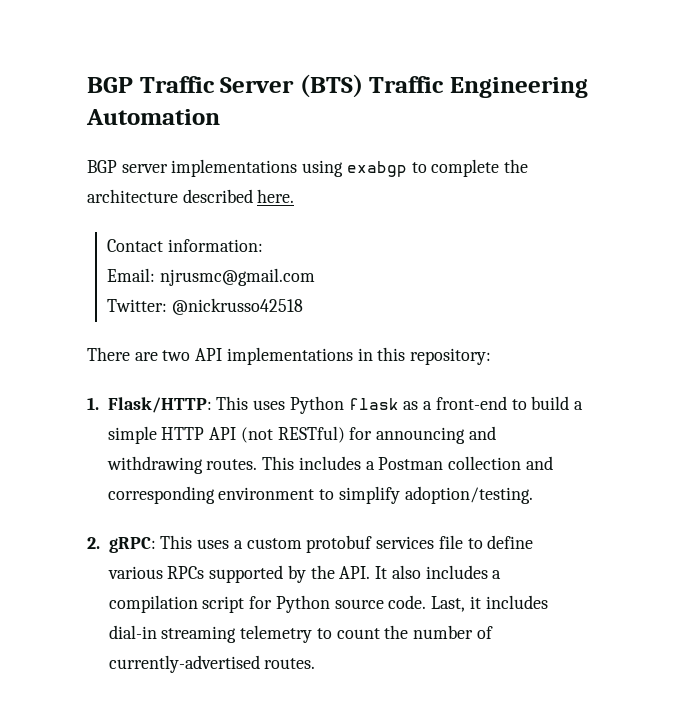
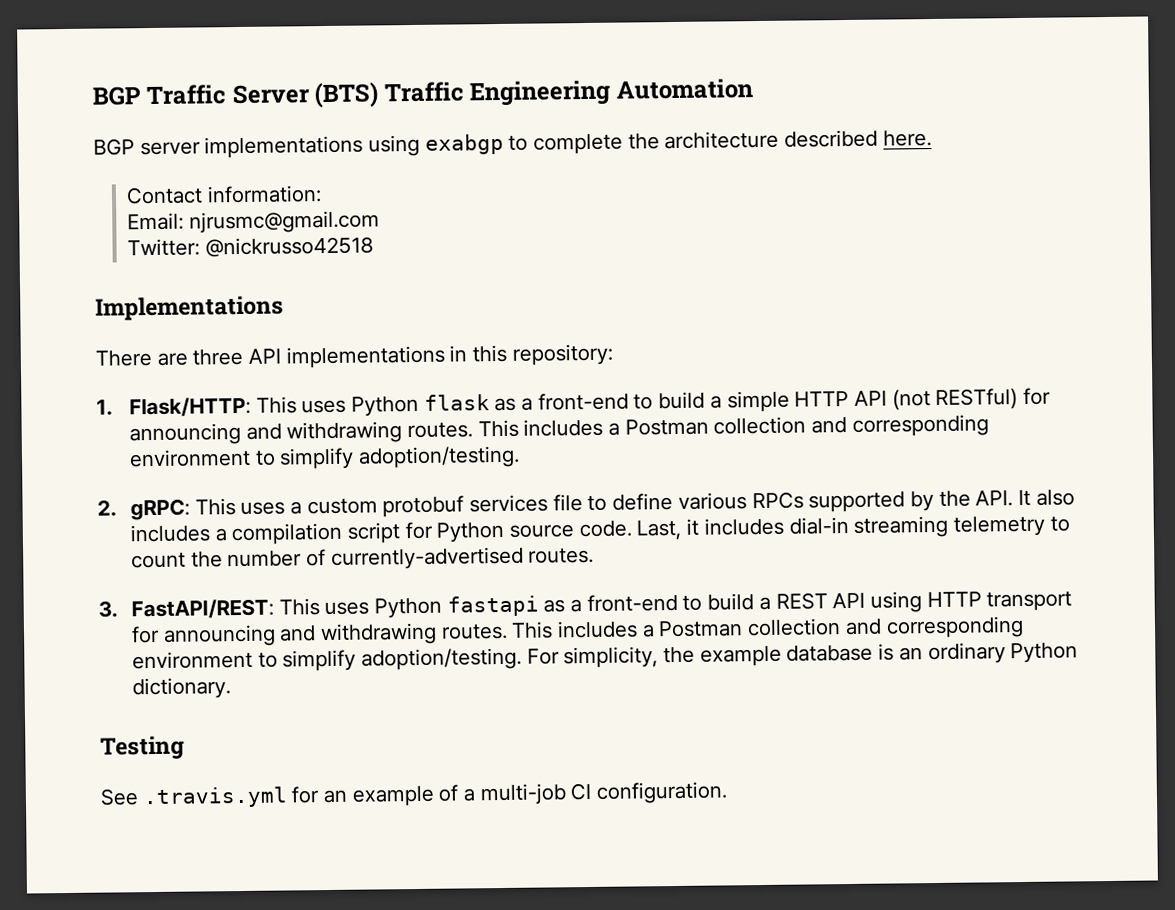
+ Implementations
- There are two API implementations in this repository:
+ There are three API implementations in this repository:
+ 3. FastAPI/REST: This uses Python fastapi as a front-end to build a REST API using HTTP transport for announcing and withdrawing routes. This includes a Postman collection and corresponding environment to simplify adoption/testing. For simplicity, the example database is an ordinary Python dictionary.
+ Testing
+ See .travis.yml for an example of a multi-job CI configuration.

